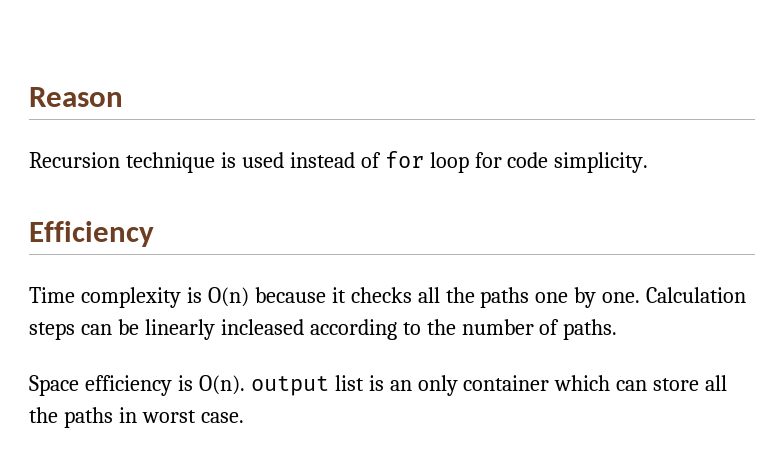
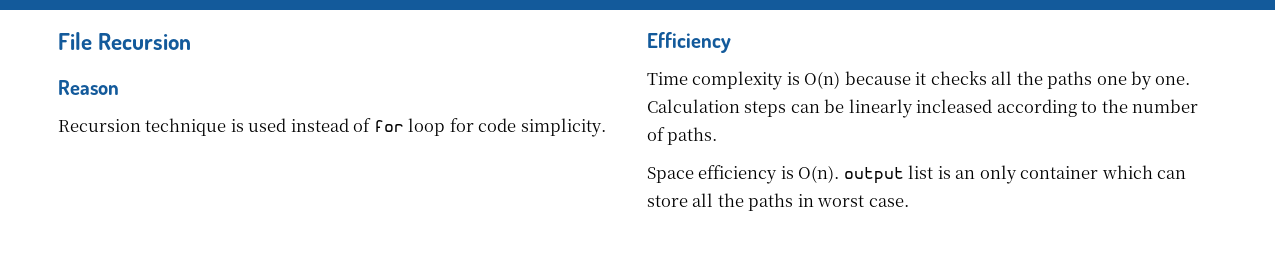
+ File Recursion

